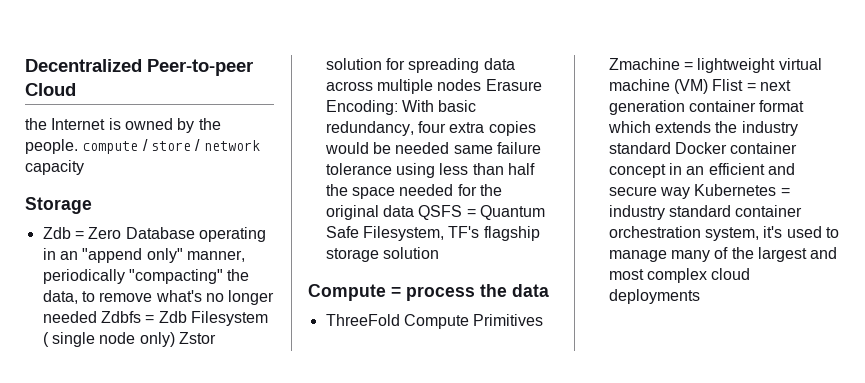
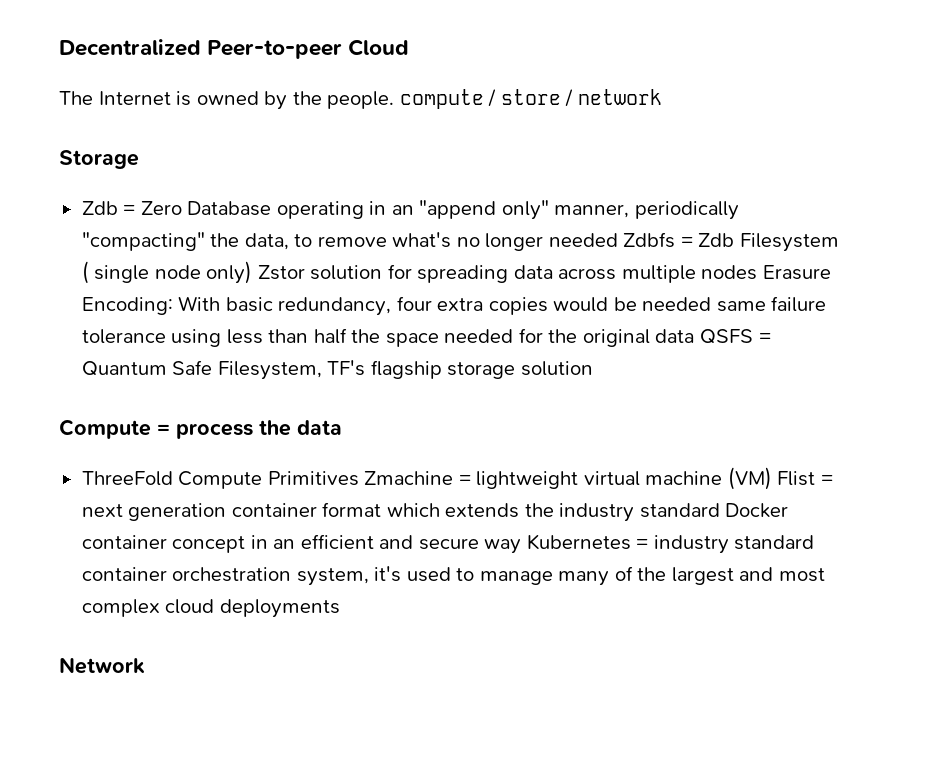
- the Internet is owned by the people. compute / store / network capacity
+ The Internet is owned by the people. compute / store / network
+ Network

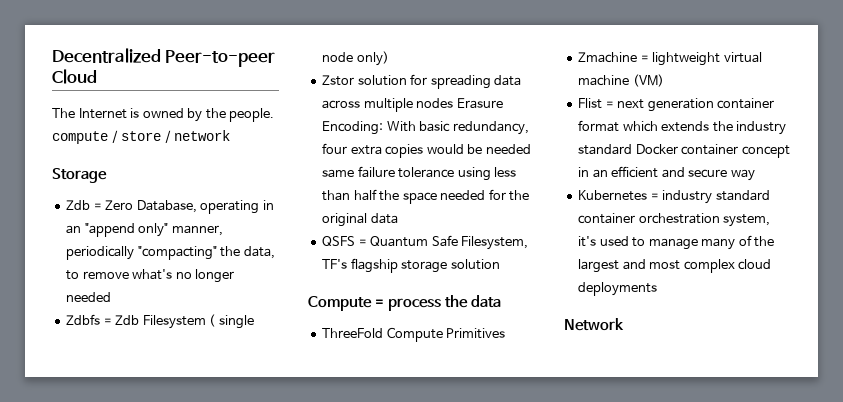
- Zdb = Zero Database operating in an "append only" manner, periodically "compacting" the data, to remove what's no longer needed Zdbfs = Zdb Filesystem ( single node only) Zstor solution for spreading data across multiple nodes Erasure Encoding:
+ Zdb = Zero Database, operating in an "append only" manner, periodically "compacting" the data, to remove what's no longer needed
+ Zdbfs = Zdb Filesystem ( single node only)
+ Zstor solution for spreading data across multiple nodes Erasure Encoding:
- With basic redundancy, four extra copies would be needed same failure tolerance using less than half the space needed for the original data QSFS = Quantum Safe Filesystem, TF's flagship storage solution
+ With basic redundancy, four extra copies would be needed same failure tolerance using less than half the space needed for the original data
+ QSFS = Quantum Safe Filesystem, TF's flagship storage solution
- ThreeFold Compute Primitives Zmachine = lightweight virtual machine (VM) Flist = next generation container format which extends the industry standard Docker container concept in an efficient and secure way Kubernetes = industry standard container orchestration system, it's used to manage many of the largest and most complex cloud deployments
+ ThreeFold Compute Primitives
+ Zmachine = lightweight virtual machine (VM)
+ Flist = next generation container format which extends the industry standard Docker container concept in an efficient and secure way
+ Kubernetes = industry standard container orchestration system, it's used to manage many of the largest and most complex cloud deployments

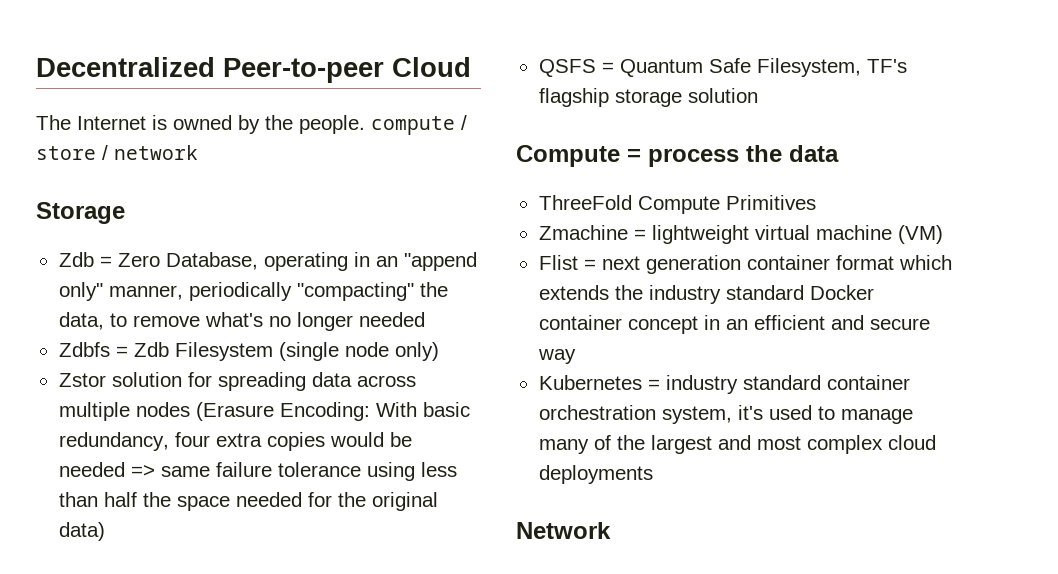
- Zdbfs = Zdb Filesystem ( single node only)
+ Zdbfs = Zdb Filesystem (single node only)
- Zstor solution for spreading data across multiple nodes Erasure Encoding: With basic redundancy, four extra copies would be needed same failure tolerance using less than half the space needed for the original data
+ Zstor solution for spreading data across multiple nodes (Erasure Encoding: With basic redundancy, four extra copies would be needed => same failure tolerance using less than half the space needed for the original data)

